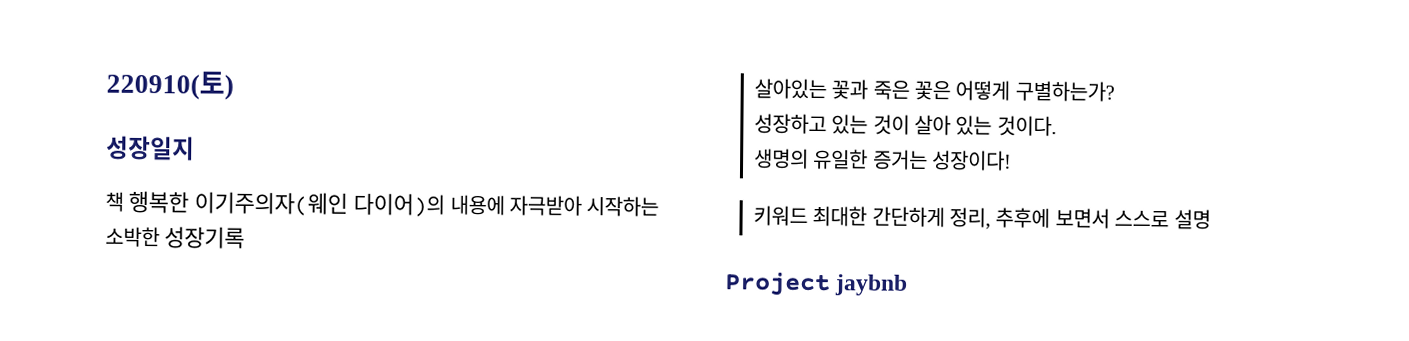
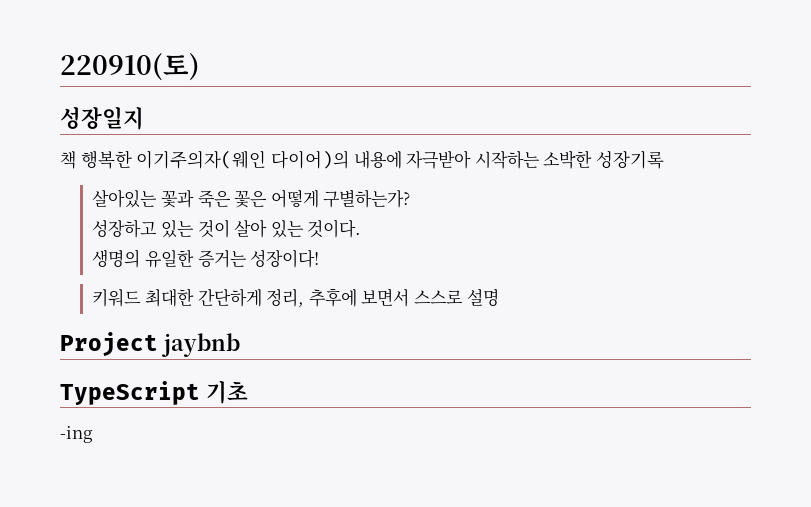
+ TypeScript 기초
+ -ing

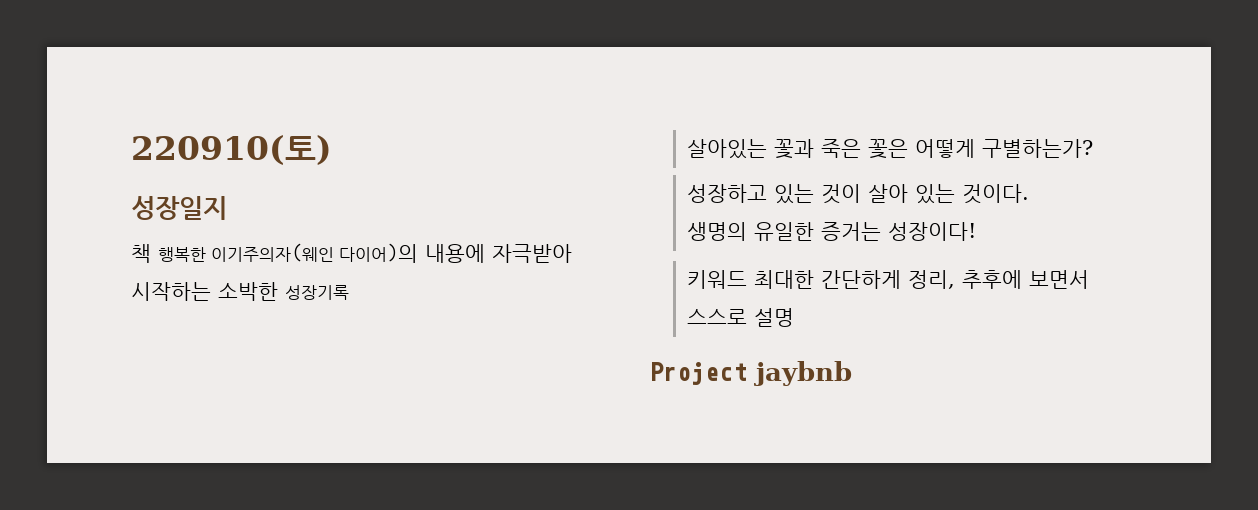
- TypeScript 기초
- -ing

